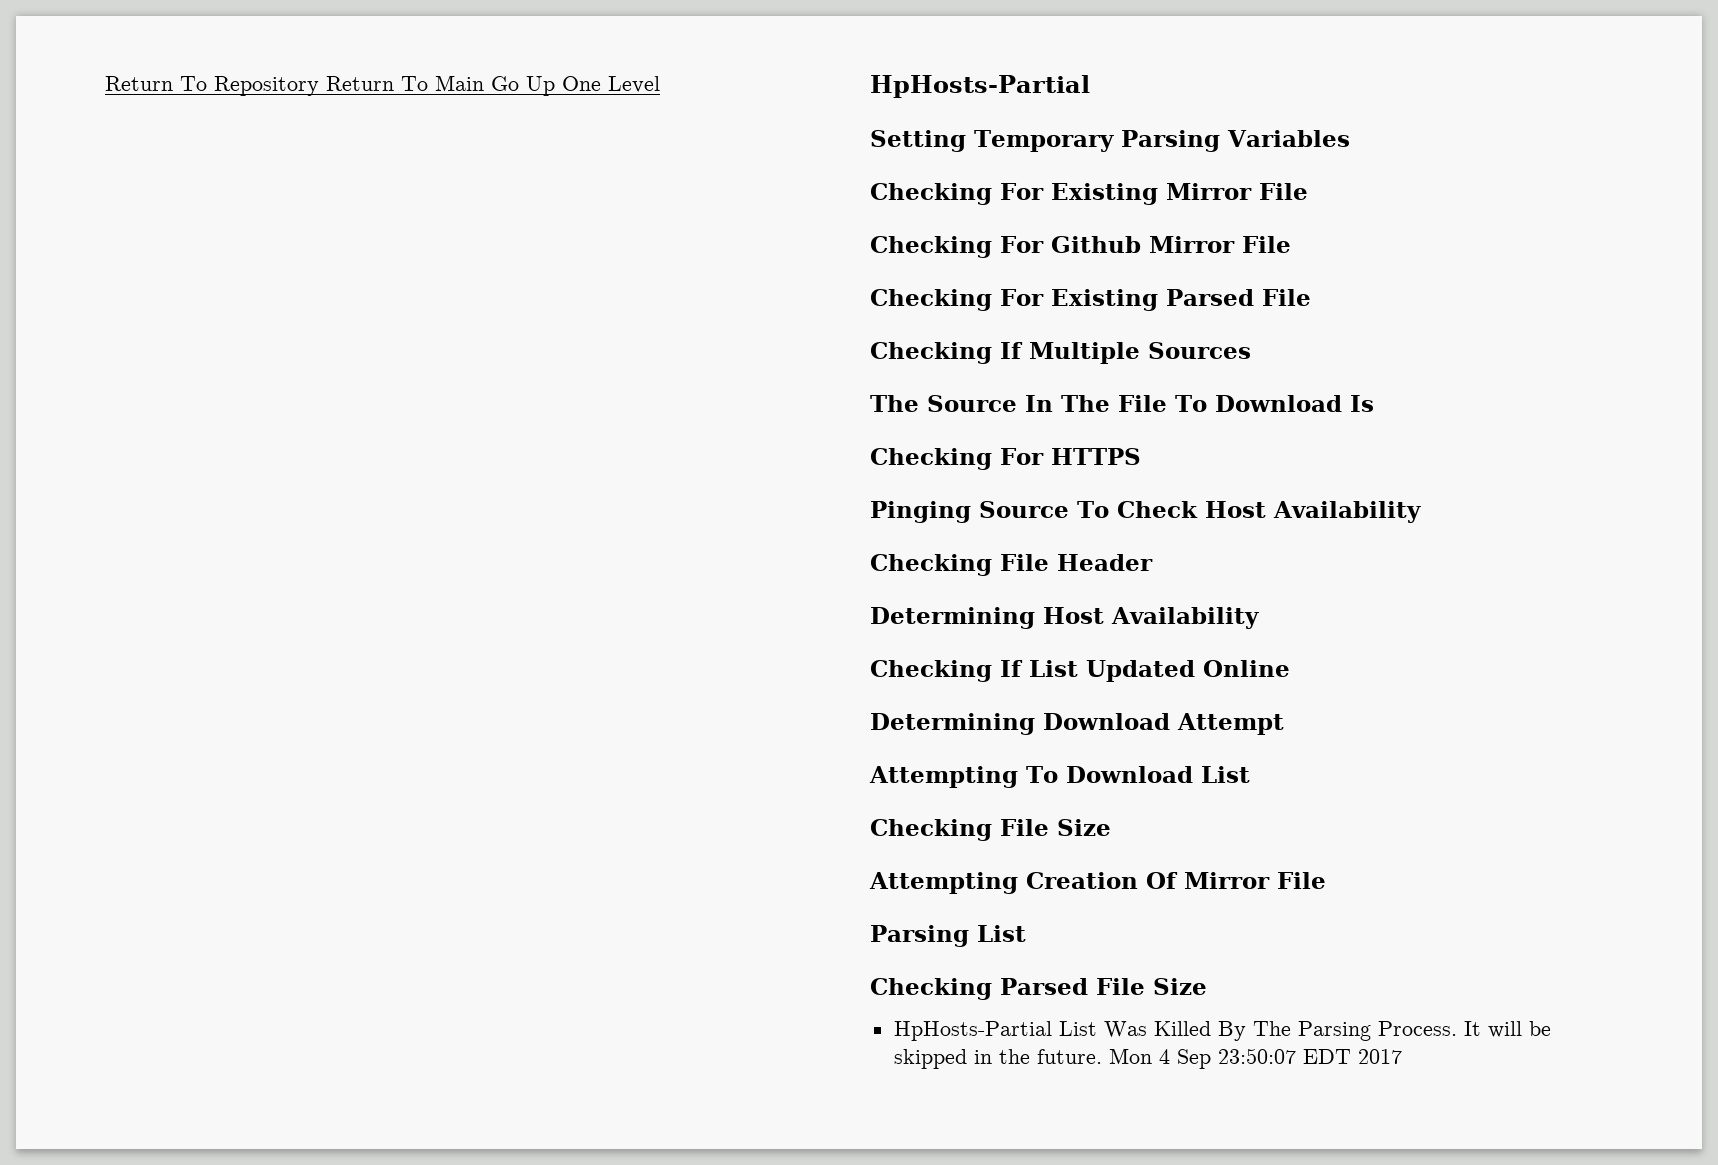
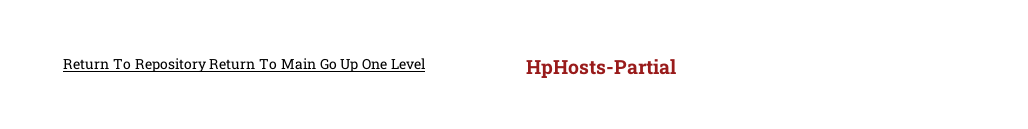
- Setting Temporary Parsing Variables
- Checking For Existing Mirror File
- Checking For Github Mirror File
- Checking For Existing Parsed File
- Checking If Multiple Sources
- The Source In The File To Download Is
- Checking For HTTPS
- Pinging Source To Check Host Availability
- Checking File Header
- Determining Host Availability
- Checking If List Updated Online
- Determining Download Attempt
- Attempting To Download List
- Checking File Size
- Attempting Creation Of Mirror File
- Parsing List
- Checking Parsed File Size
- HpHosts-Partial List Was Killed By The Parsing Process. It will be skipped in the future. Mon 4 Sep 23:50:07 EDT 2017

